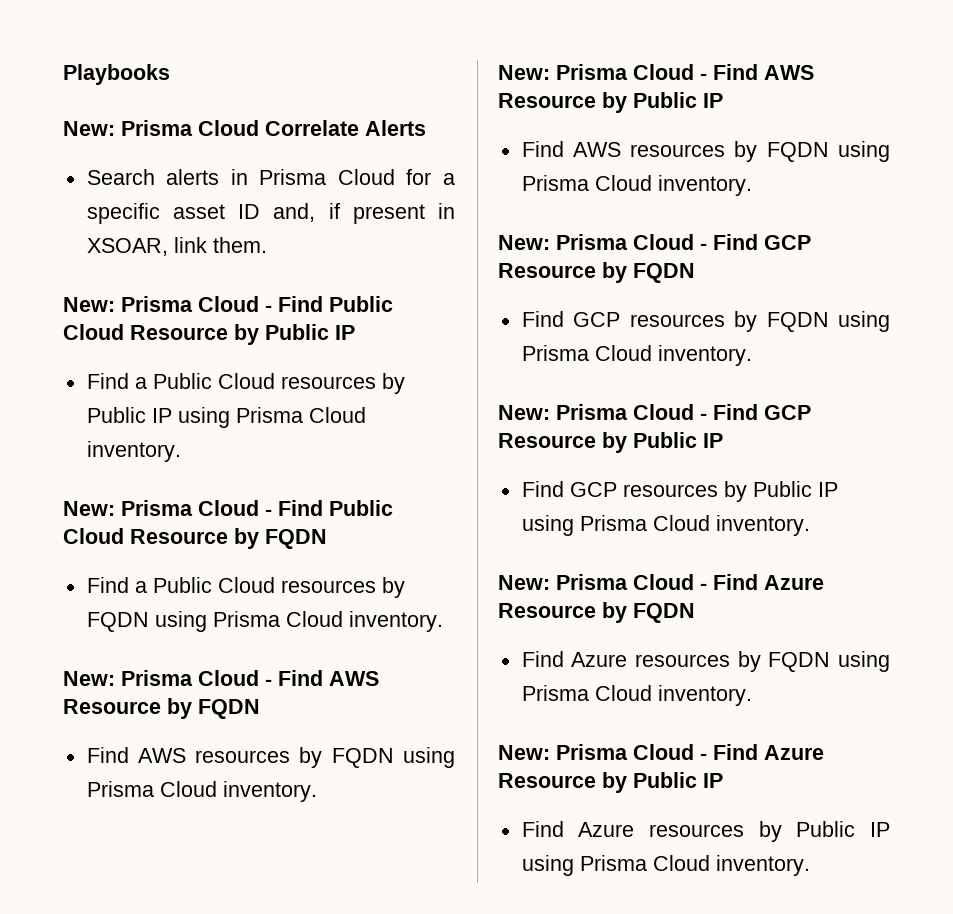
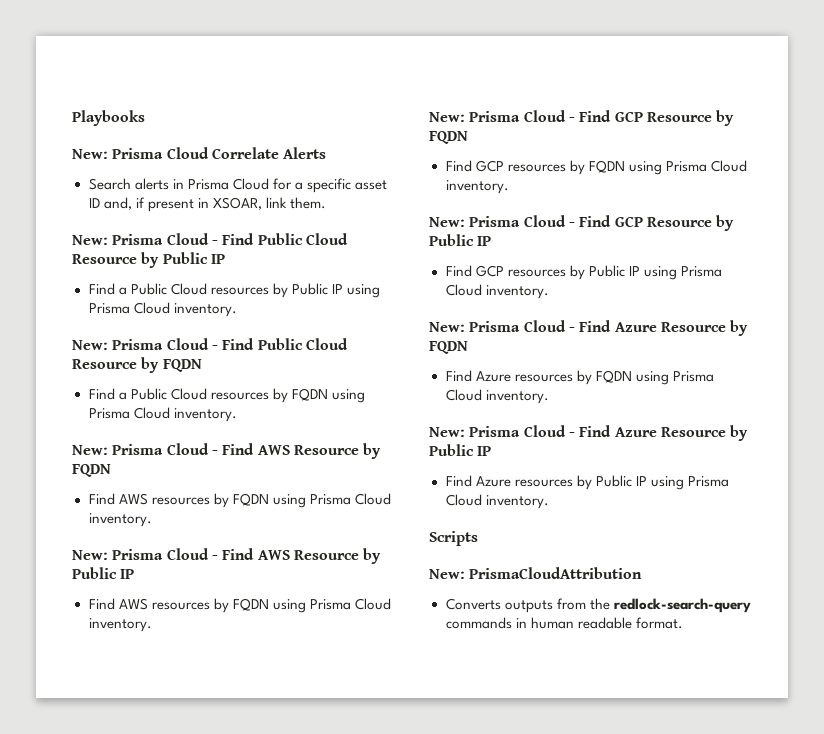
+ Scripts
+ New: PrismaCloudAttribution
+ Converts outputs from the redlock-search-query commands in human readable format.

